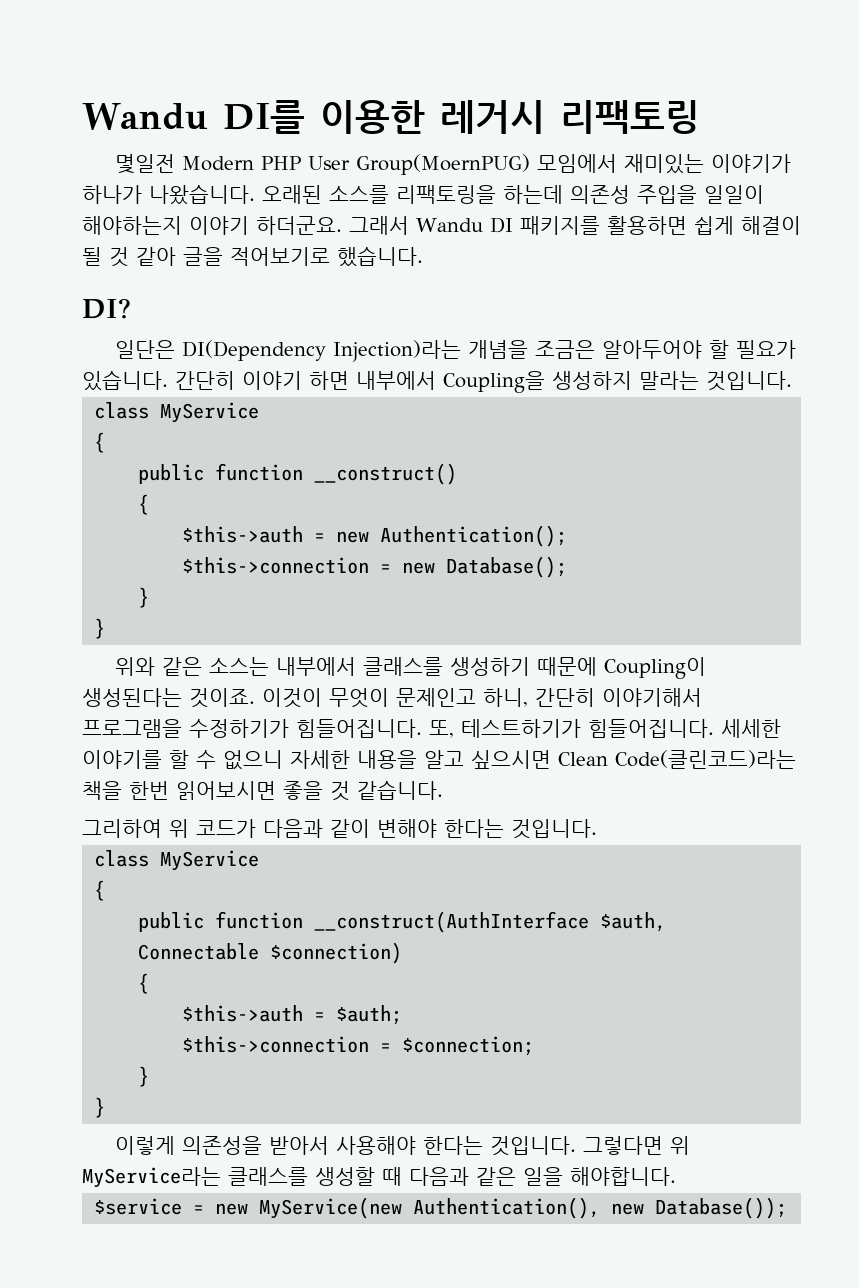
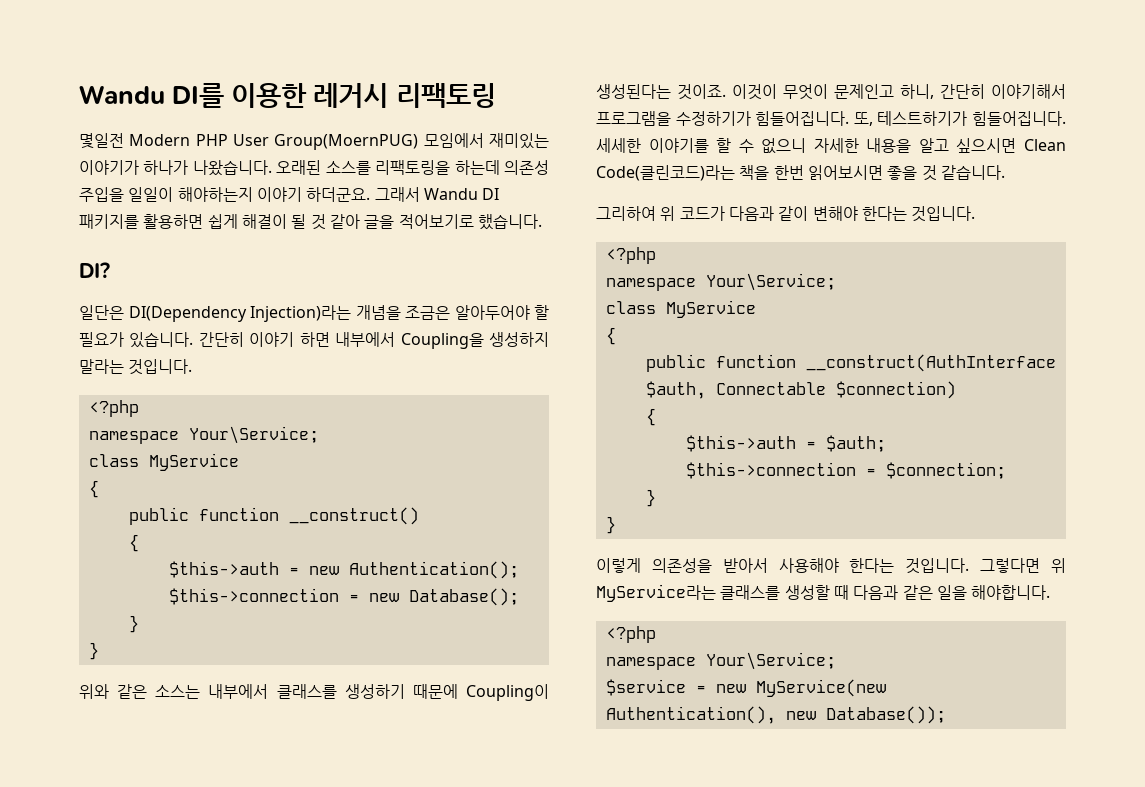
  간단히 이야기 하면 내부에서 Coupling을 생성하지 말라는 것입니다.
+ <?php
+ namespace Your\Service;
  그리하여 위 코드가 다음과 같이 변해야 한다는 것입니다.
+ <?php
+ namespace Your\Service;
  그렇다면 위 MyService라는 클래스를 생성할 때 다음과 같은 일을 해야합니다.
+ <?php
+ namespace Your\Service;

